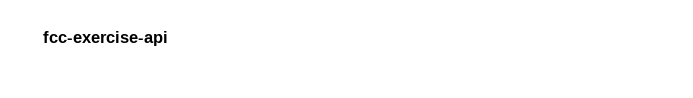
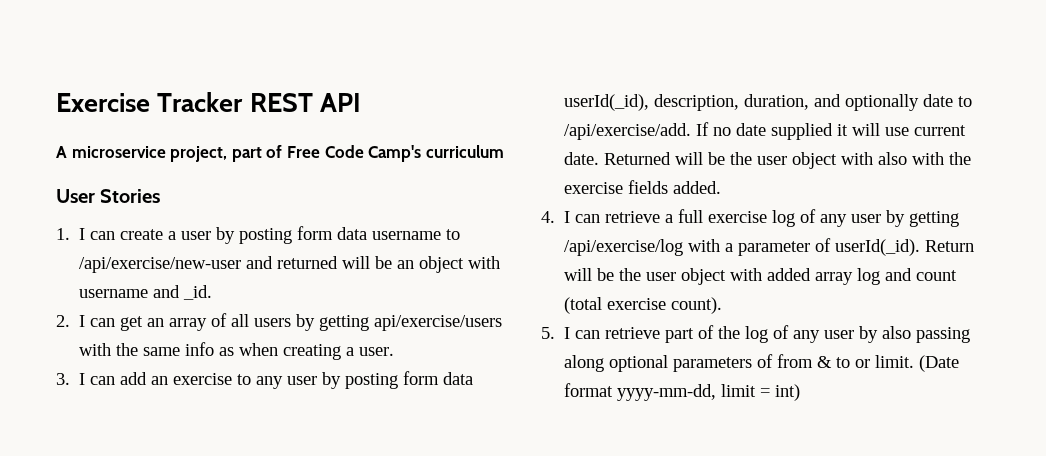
- fcc-exercise-api
+ Exercise Tracker REST API
+ A microservice project, part of Free Code Camp's curriculum
+ User Stories
+ 1. I can create a user by posting form data username to /api/exercise/new-user and returned will be an object with username and _id.
+ 2. I can get an array of all users by getting api/exercise/users with the same info as when creating a user.
+ 3. I can add an exercise to any user by posting form data userId(_id), description, duration, and optionally date to /api/exercise/add. If no date supplied it will use current date. Returned will be the user object with also with the exercise fields added.
+ 4. I can retrieve a full exercise log of any user by getting /api/exercise/log with a parameter of userId(_id). Return will be the user object with added array log and count (total exercise count).
+ 5. I can retrieve part of the log of any user by also passing along optional parameters of from & to or limit. (Date format yyyy-mm-dd, limit = int)

